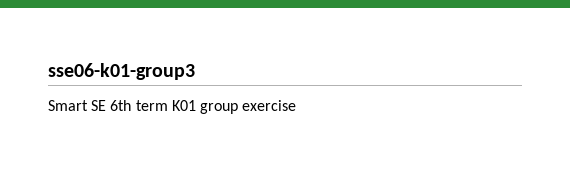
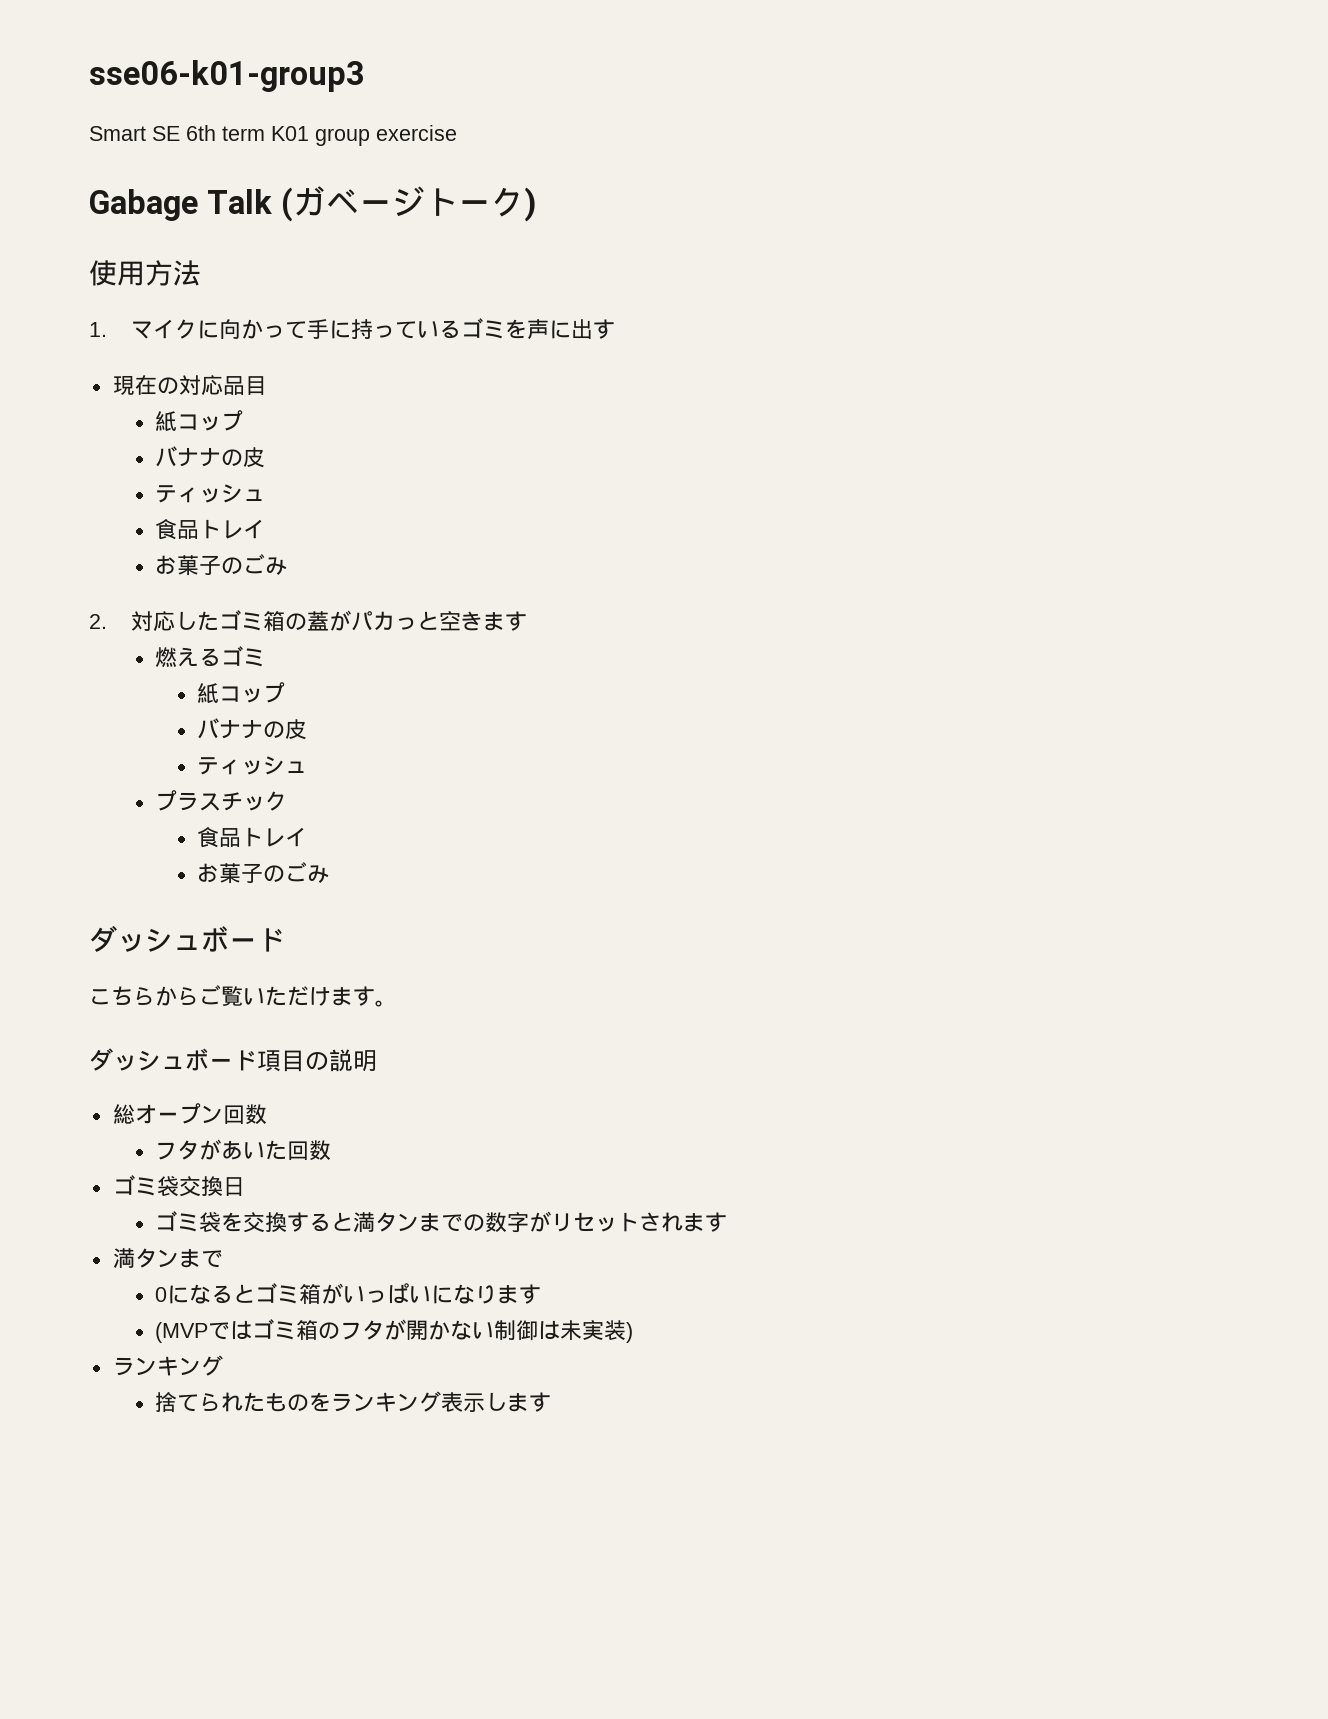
+ Gabage Talk (ガベージトーク)
+ 使用方法
+ 1.マイクに向かって手に持っているゴミを声に出す
+ 現在の対応品目
+ 紙コップ
+ バナナの皮
+ ティッシュ
+ 食品トレイ
+ お菓子のごみ
+ 2.対応したゴミ箱の蓋がパカっと空きます
+ 燃えるゴミ
+ 紙コップ
+ バナナの皮
+ ティッシュ
+ プラスチック
+ 食品トレイ
+ お菓子のごみ
+ ダッシュボード
+ こちらからご覧いただけます。
+ ダッシュボード項目の説明
+ 総オープン回数
+ フタがあいた回数
+ ゴミ袋交換日
+ ゴミ袋を交換すると満タンまでの数字がリセットされます
+ 満タンまで
+ 0になるとゴミ箱がいっぱいになります
+ (MVPではゴミ箱のフタが開かない制御は未実装)
+ ランキング
+ 捨てられたものをランキング表示します

